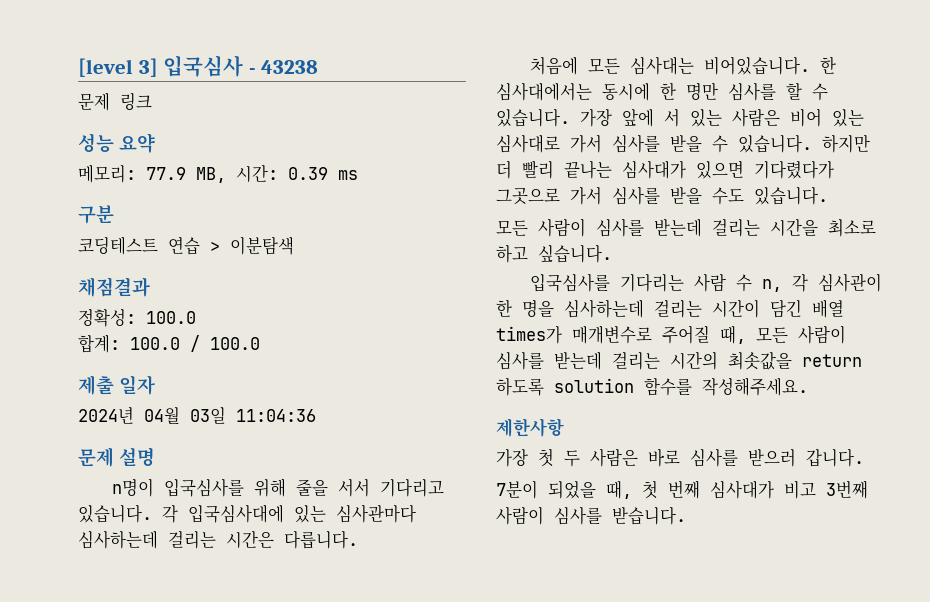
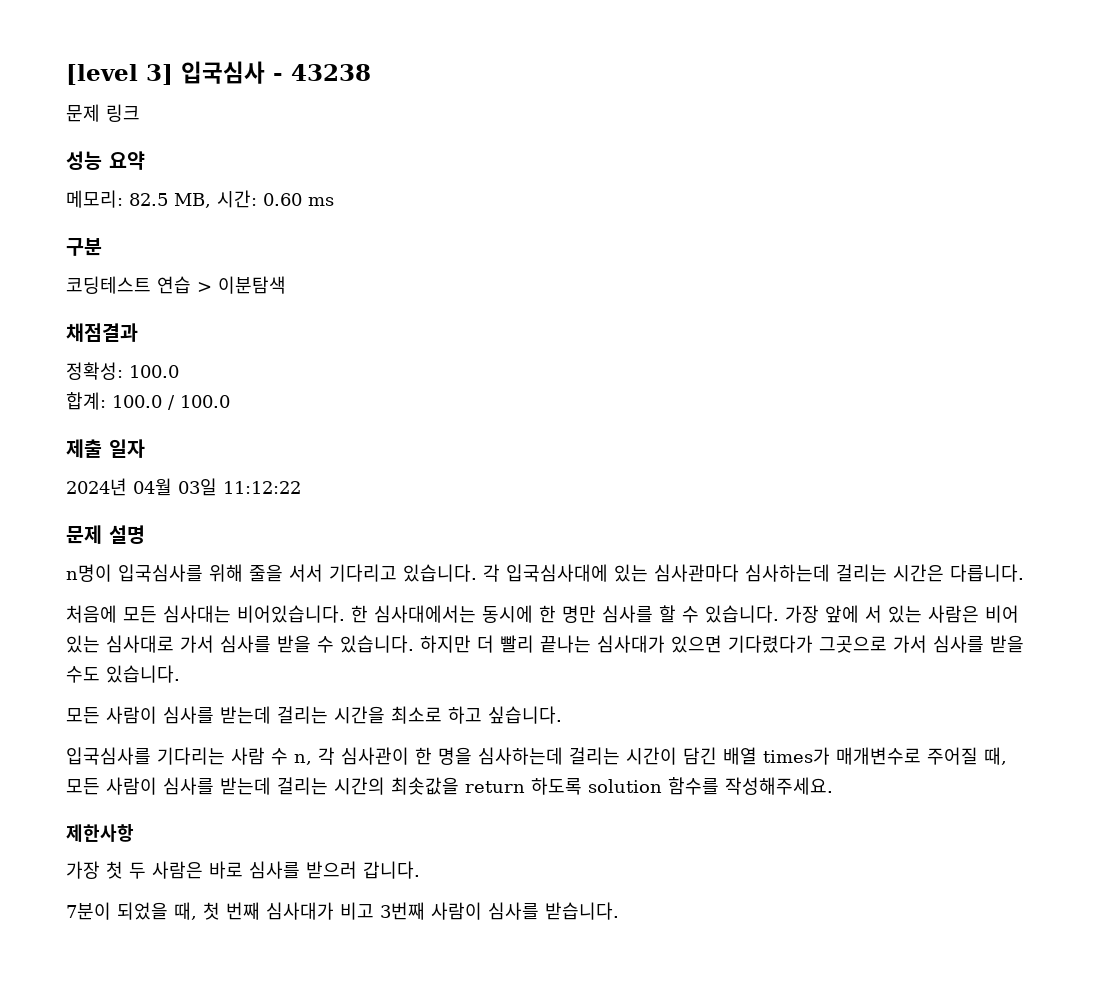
- 메모리: 77.9 MB, 시간: 0.39 ms
+ 메모리: 82.5 MB, 시간: 0.60 ms
- 2024년 04월 03일 11:04:36
+ 2024년 04월 03일 11:12:22

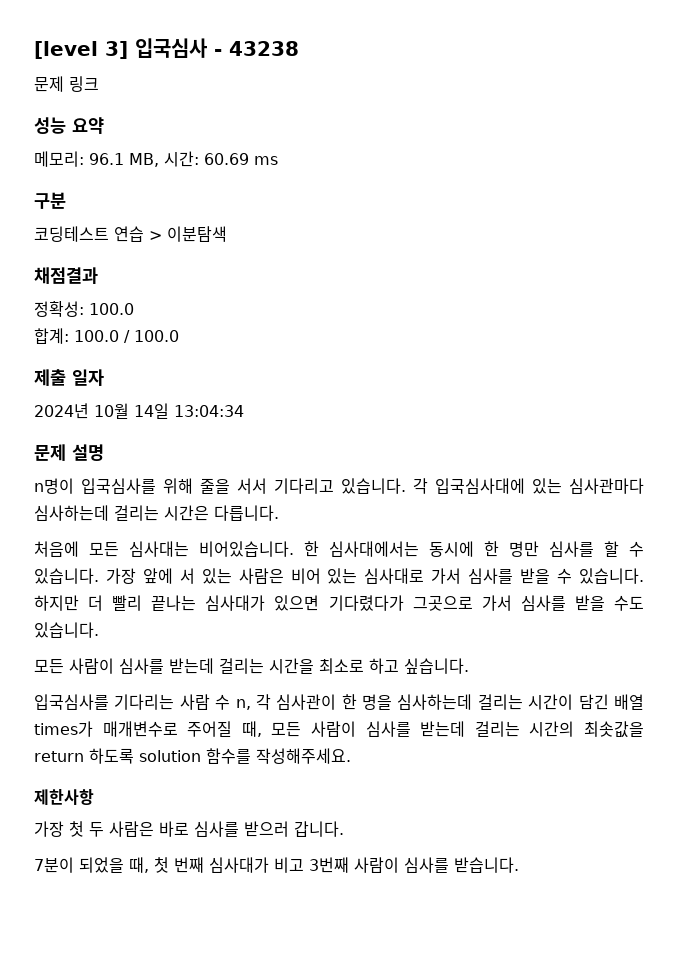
- 메모리: 82.5 MB, 시간: 0.60 ms
+ 메모리: 96.1 MB, 시간: 60.69 ms
- 2024년 04월 03일 11:12:22
+ 2024년 10월 14일 13:04:34

